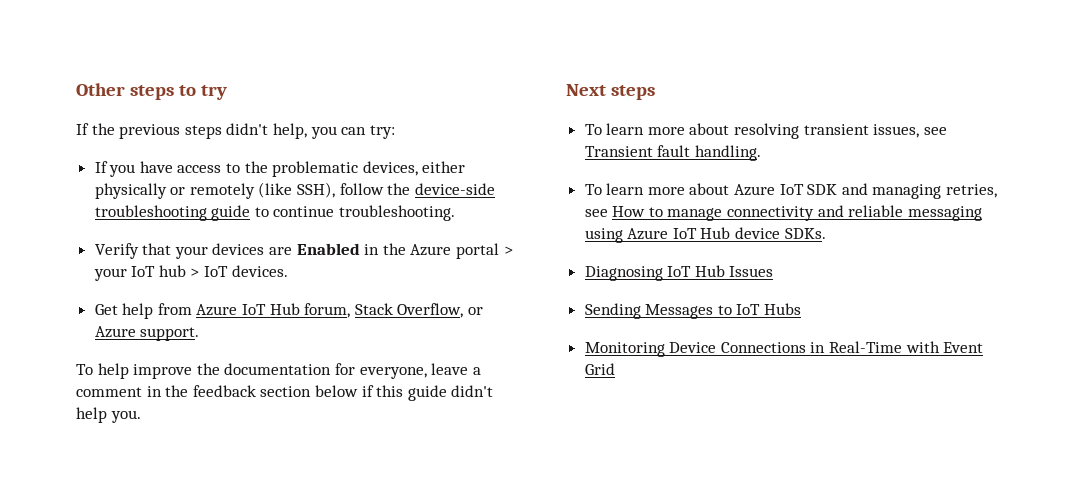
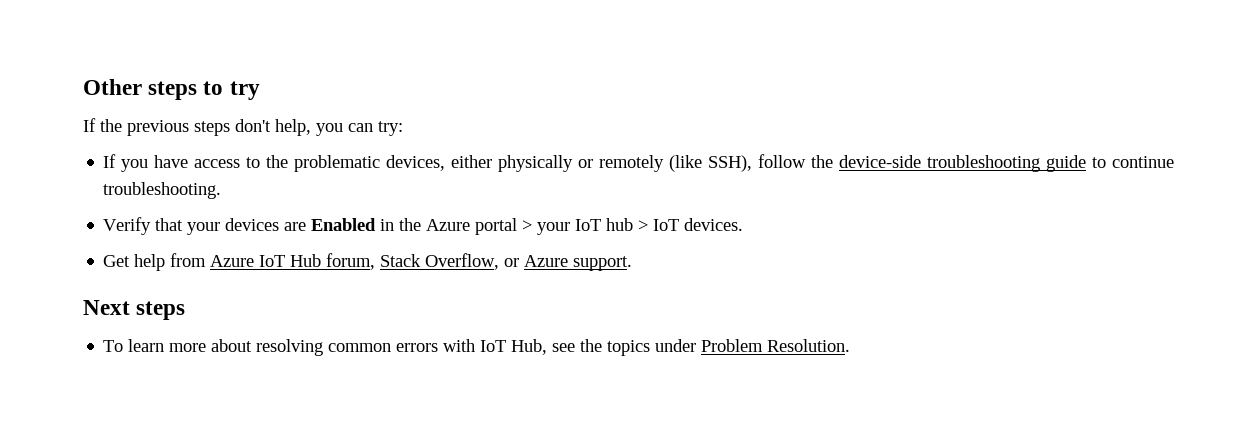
- If the previous steps didn't help, you can try:
+ If the previous steps don't help, you can try:
- To help improve the documentation for everyone, leave a comment in the feedback section below if this guide didn't help you.
- To learn more about resolving transient issues, see Transient fault handling.
- To learn more about Azure IoT SDK and managing retries, see How to manage connectivity and reliable messaging using Azure IoT Hub device SDKs.
- Diagnosing IoT Hub Issues
- Sending Messages to IoT Hubs
- Monitoring Device Connections in Real-Time with Event Grid
+ To learn more about resolving common errors with IoT Hub, see the topics under Problem Resolution.

